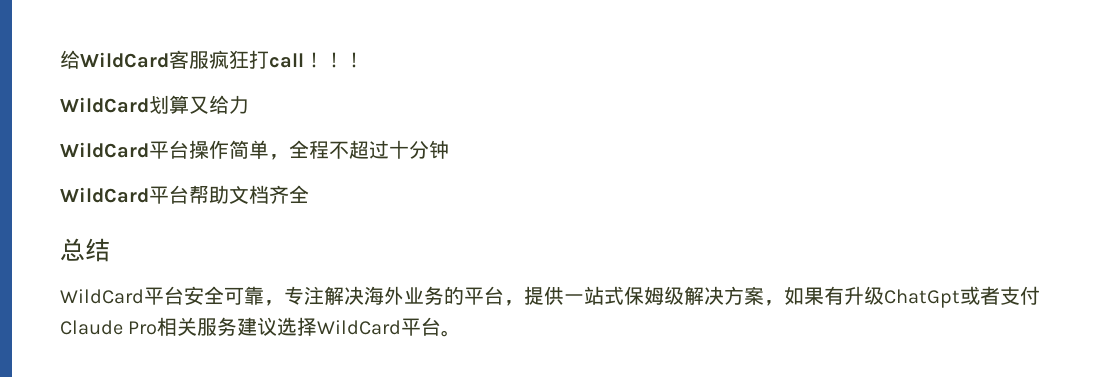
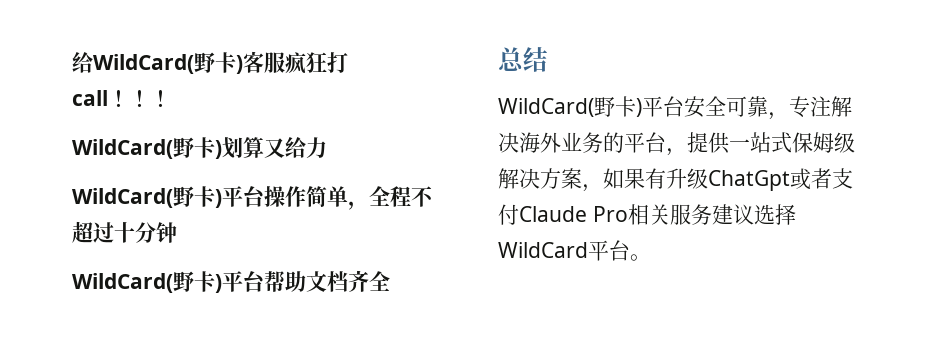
- 给WildCard客服疯狂打call！
+ 给WildCard(野卡)客服疯狂打call！
- WildCard划算又给力
+ WildCard(野卡)划算又给力
- WildCard平台操作简单，全程不超过十分钟
+ WildCard(野卡)平台操作简单，全程不超过十分钟
- WildCard平台帮助文档齐全
+ WildCard(野卡)平台帮助文档齐全
- WildCard平台安全可靠，专注解决海外业务的平台，提供一站式保姆级解决方案，如果有升级ChatGpt或者支付Claude Pro相关服务建议选择WildCard平台。
+ WildCard(野卡)平台安全可靠，专注解决海外业务的平台，提供一站式保姆级解决方案，如果有升级ChatGpt或者支付Claude Pro相关服务建议选择WildCard平台。

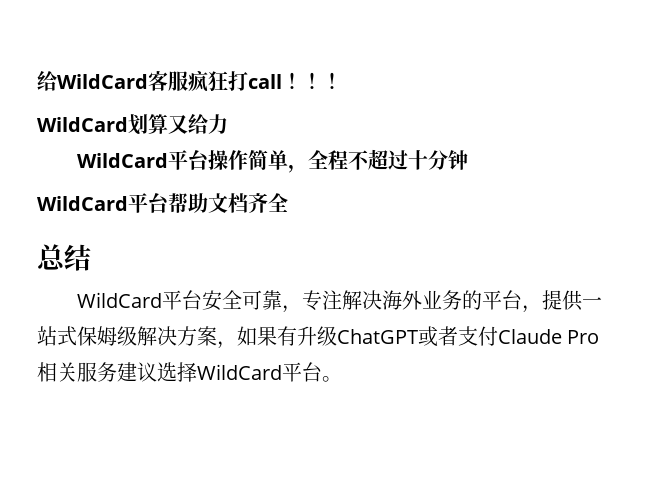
- 给WildCard(野卡)客服疯狂打call！
+ 给WildCard客服疯狂打call！
- WildCard(野卡)划算又给力
+ WildCard划算又给力
- WildCard(野卡)平台操作简单，全程不超过十分钟
+ WildCard平台操作简单，全程不超过十分钟
- WildCard(野卡)平台帮助文档齐全
+ WildCard平台帮助文档齐全
- WildCard(野卡)平台安全可靠，专注解决海外业务的平台，提供一站式保姆级解决方案，如果有升级ChatGpt或者支付Claude Pro相关服务建议选择WildCard平台。
+ WildCard平台安全可靠，专注解决海外业务的平台，提供一站式保姆级解决方案，如果有升级ChatGPT或者支付Claude Pro相关服务建议选择WildCard平台。

